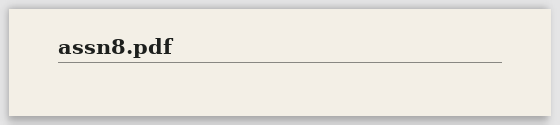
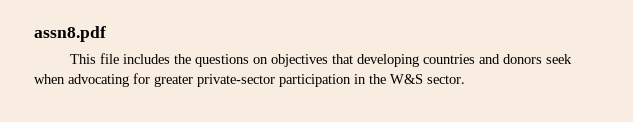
+ This file includes the questions on objectives that developing countries and donors seek when advocating for greater private-sector participation in the W&S sector.

